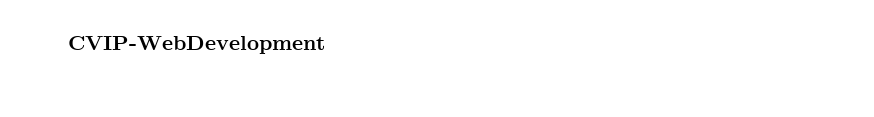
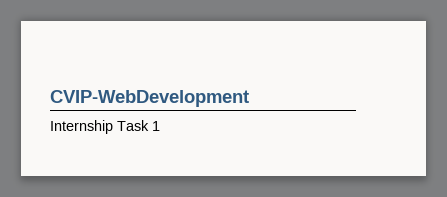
+ Internship Task 1

